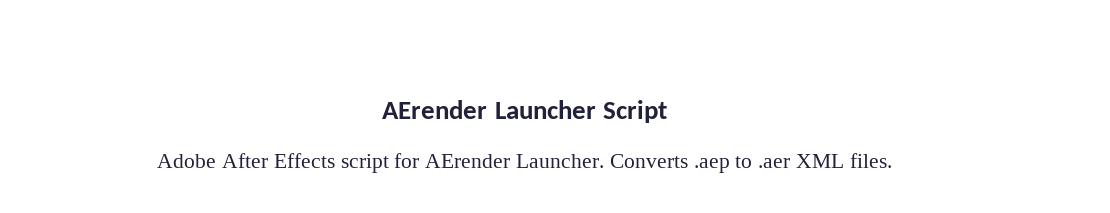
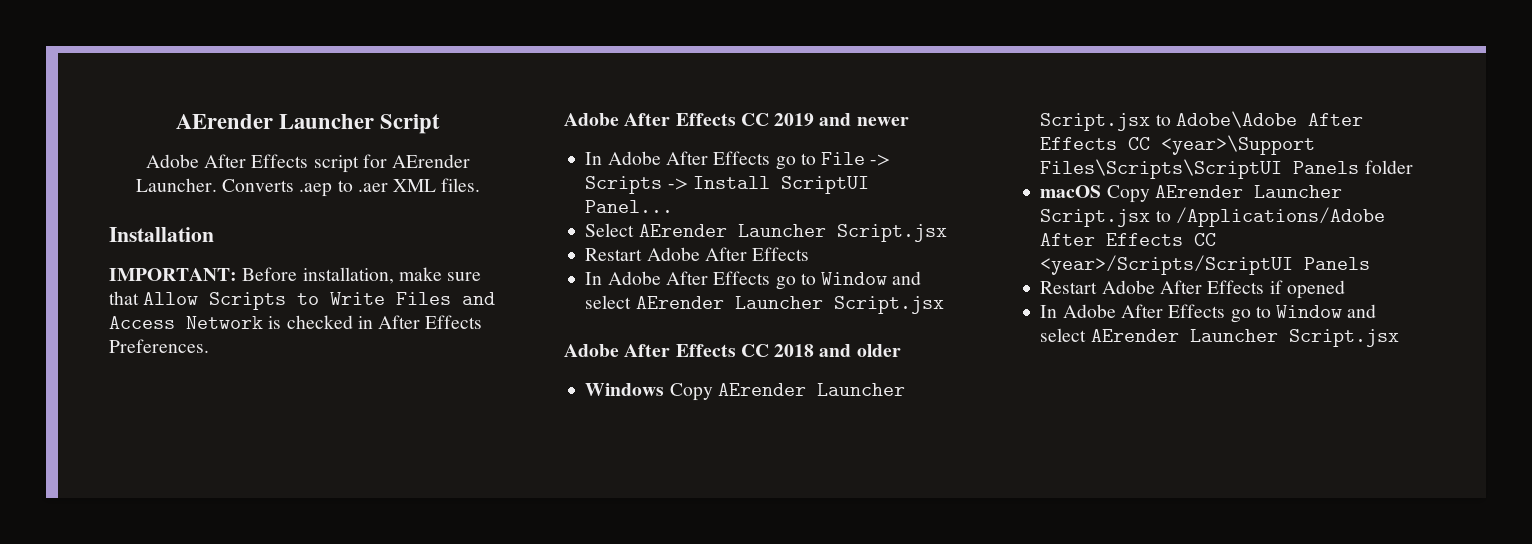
+ Installation
+ IMPORTANT: Before installation, make sure that Allow Scripts to Write Files and Access Network is checked in After Effects Preferences.
+ Adobe After Effects CC 2019 and newer
+ In Adobe After Effects go to File -> Scripts -> Install ScriptUI Panel...
+ Select AErender Launcher Script.jsx
+ Restart Adobe After Effects
+ In Adobe After Effects go to Window and select AErender Launcher Script.jsx
+ Adobe After Effects CC 2018 and older
+ Windows Copy AErender Launcher Script.jsx to Adobe\Adobe After Effects CC <year>\Support Files\Scripts\ScriptUI Panels folder
+ macOS Copy AErender Launcher Script.jsx to /Applications/Adobe After Effects CC <year>/Scripts/ScriptUI Panels
+ Restart Adobe After Effects if opened
+ In Adobe After Effects go to Window and select AErender Launcher Script.jsx

